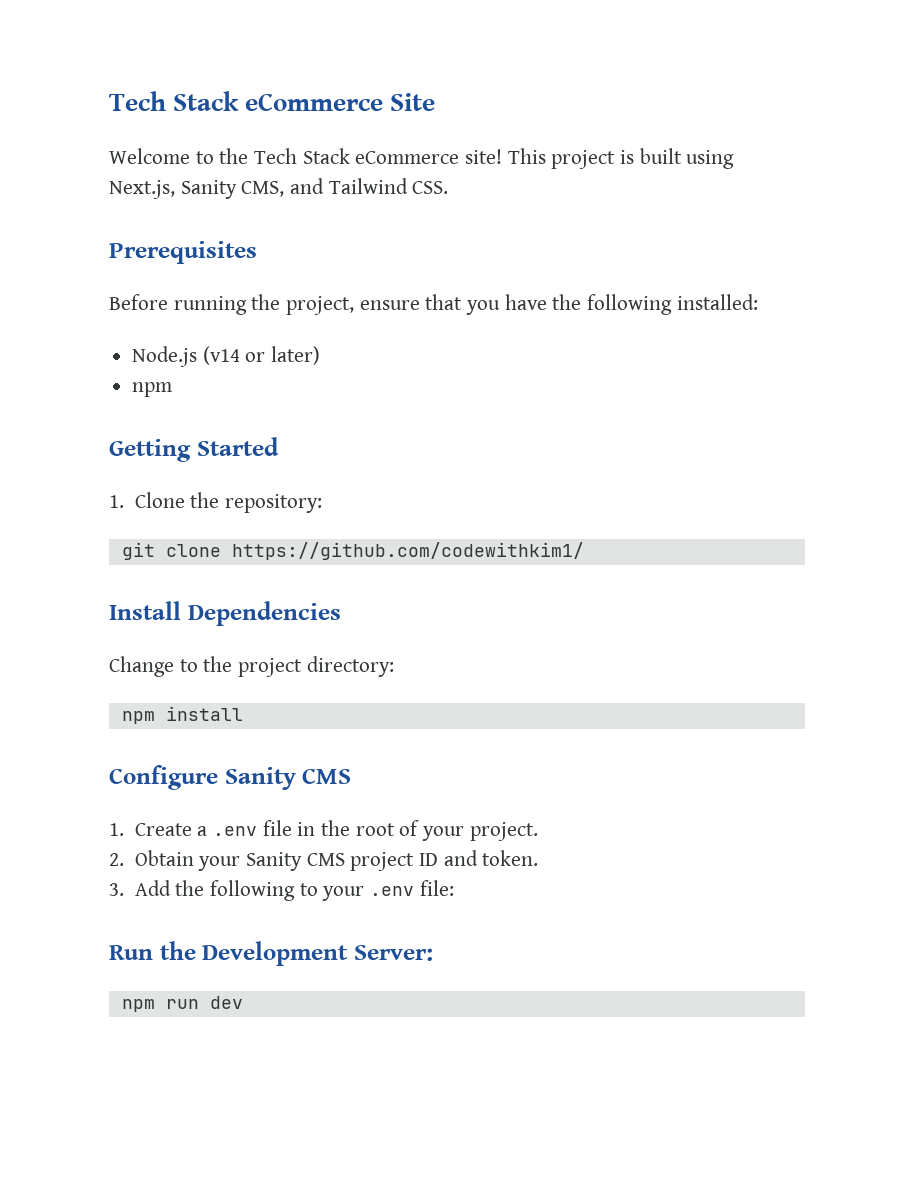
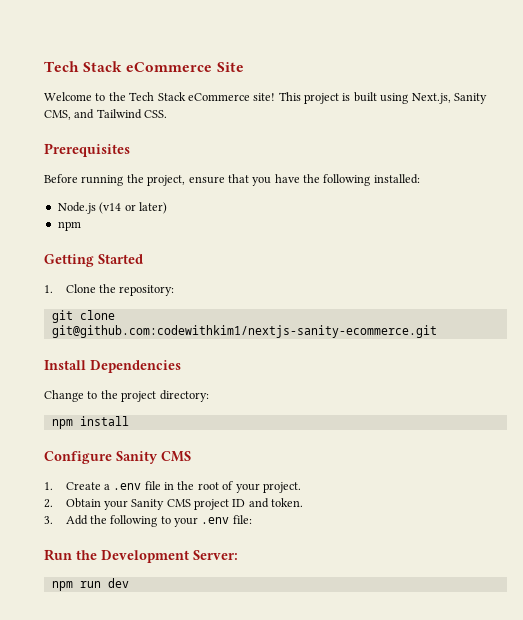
- git clone https://github.com/codewithkim1/
+ git clone git@github.com:codewithkim1/nextjs-sanity-ecommerce.git

